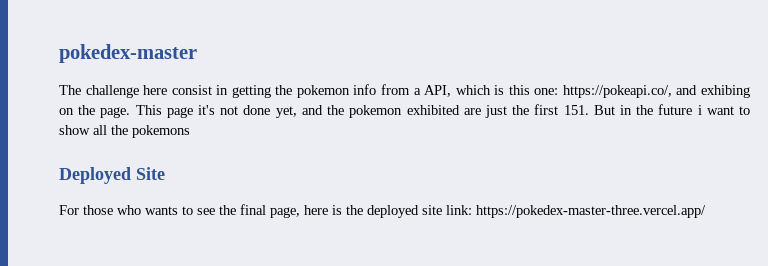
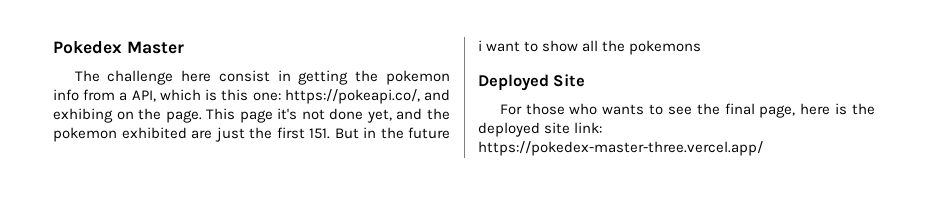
- pokedex-master
+ Pokedex Master

